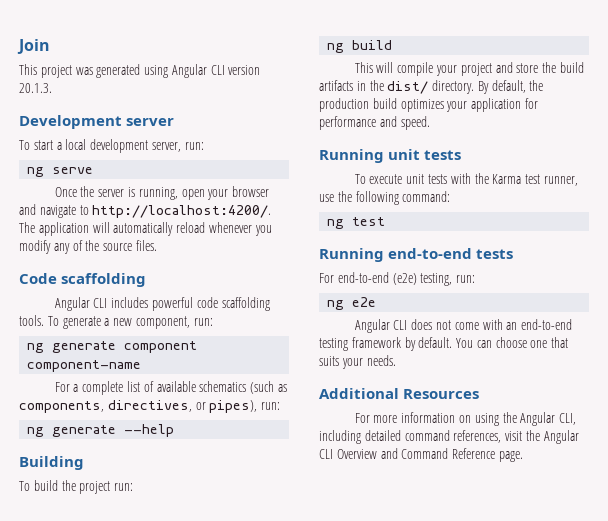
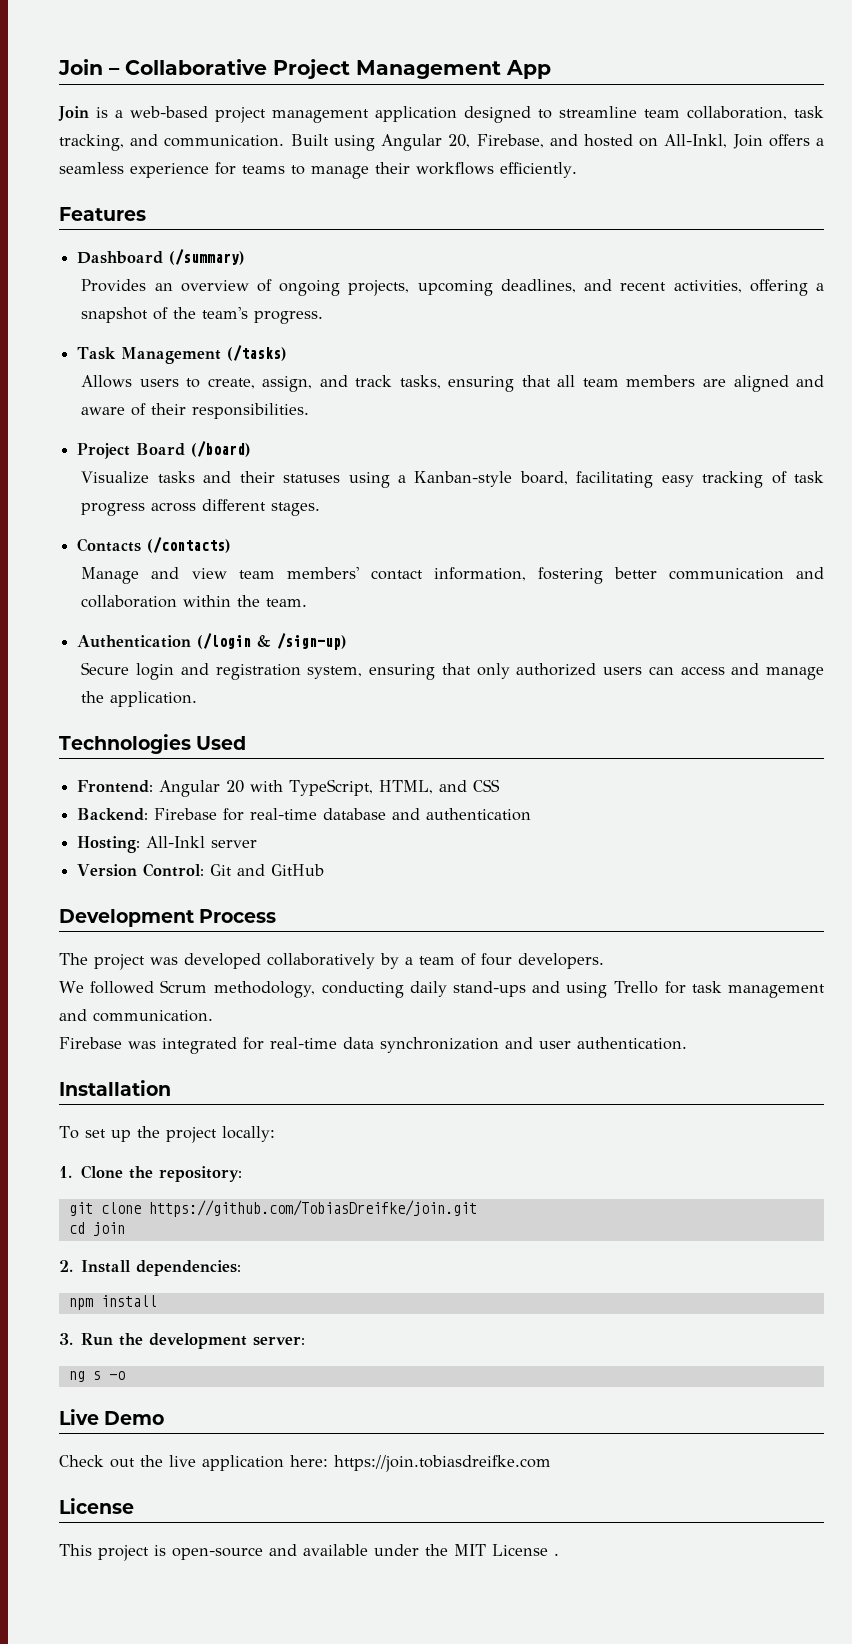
- Join
- This project was generated using Angular CLI version 20.1.3.
- Development server
- To start a local development server, run:
- ng serve
- Once the server is running, open your browser and navigate to http://localhost:4200/. The application will automatically reload whenever you modify any of the source files.
- Code scaffolding
- Angular CLI includes powerful code scaffolding tools. To generate a new component, run:
- ng generate component component-name
- For a complete list of available schematics (such as components, directives, or pipes), run:
- ng generate --help
- Building
- To build the project run:
- ng build
- This will compile your project and store the build artifacts in the dist/ directory. By default, the production build optimizes your application for performance and speed.
- Running unit tests
- To execute unit tests with the Karma test runner, use the following command:
- ng test
- Running end-to-end tests
- For end-to-end (e2e) testing, run:
- ng e2e
- Angular CLI does not come with an end-to-end testing framework by default. You can choose one that suits your needs.
- Additional Resources
- For more information on using the Angular CLI, including detailed command references, visit the Angular CLI Overview and Command Reference page.
+ Join – Collaborative Project Management App
+ Join is a web-based project management application designed to streamline team collaboration, task tracking, and communication. Built using Angular 20, Firebase, and hosted on All-Inkl, Join offers a seamless experience for teams to manage their workflows efficiently.
+ Features
+ Dashboard (/summary)
+ Provides an overview of ongoing projects, upcoming deadlines, and recent activities, offering a snapshot of the team's progress.
+ Task Management (/tasks)
+ Allows users to create, assign, and track tasks, ensuring that all team members are aligned and aware of their responsibilities.
+ Project Board (/board)
+ Visualize tasks and their statuses using a Kanban-style board, facilitating easy tracking of task progress across different stages.
+ Contacts (/contacts)
+ Manage and view team members' contact information, fostering better communication and collaboration within the team.
+ Authentication (/login & /sign-up)
+ Secure login and registration system, ensuring that only authorized users can access and manage the application.
+ Technologies Used
+ Frontend: Angular 20 with TypeScript, HTML, and CSS
+ Backend: Firebase for real-time database and authentication
+ Hosting: All-Inkl server
+ Version Control: Git and GitHub
+ Development Process
+ The project was developed collaboratively by a team of four developers.
+ We followed Scrum methodology, conducting daily stand-ups and using Trello for task management and communication.
+ Firebase was integrated for real-time data synchronization and user authentication.
+ Installation
+ To set up the project locally:
+ 1. Clone the repository:
+ git clone https://github.com/TobiasDreifke/join.git
+ cd join
+ 2. Install dependencies:
+ npm install
+ 3. Run the development server:
+ ng s -o
+ Live Demo
+ Check out the live application here: https://join.tobiasdreifke.com
+ License
+ This project is open-source and available under the MIT License .

